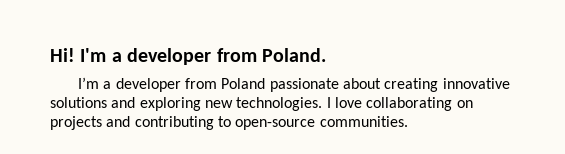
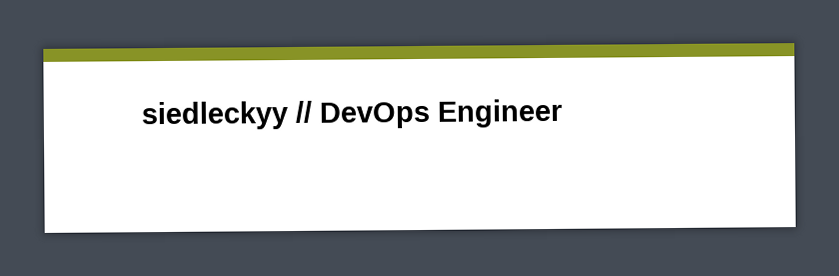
- Hi! I'm a developer from Poland.
- I’m a developer from Poland passionate about creating innovative solutions and exploring new technologies. I love collaborating on projects and contributing to open-source communities.
+ siedleckyy // DevOps Engineer

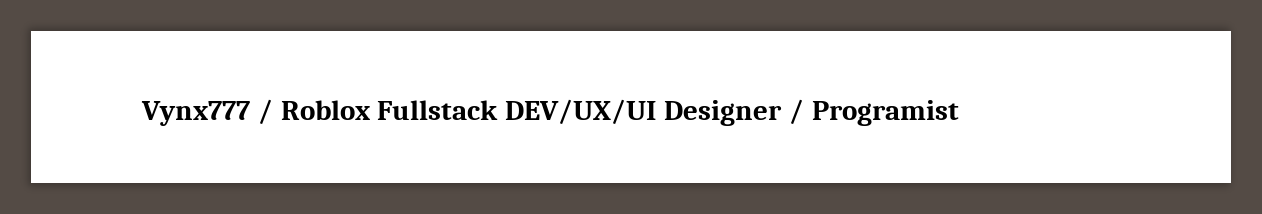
- siedleckyy // DevOps Engineer
+ Vynx777 / Roblox Fullstack DEV/UX/UI Designer / Programist

